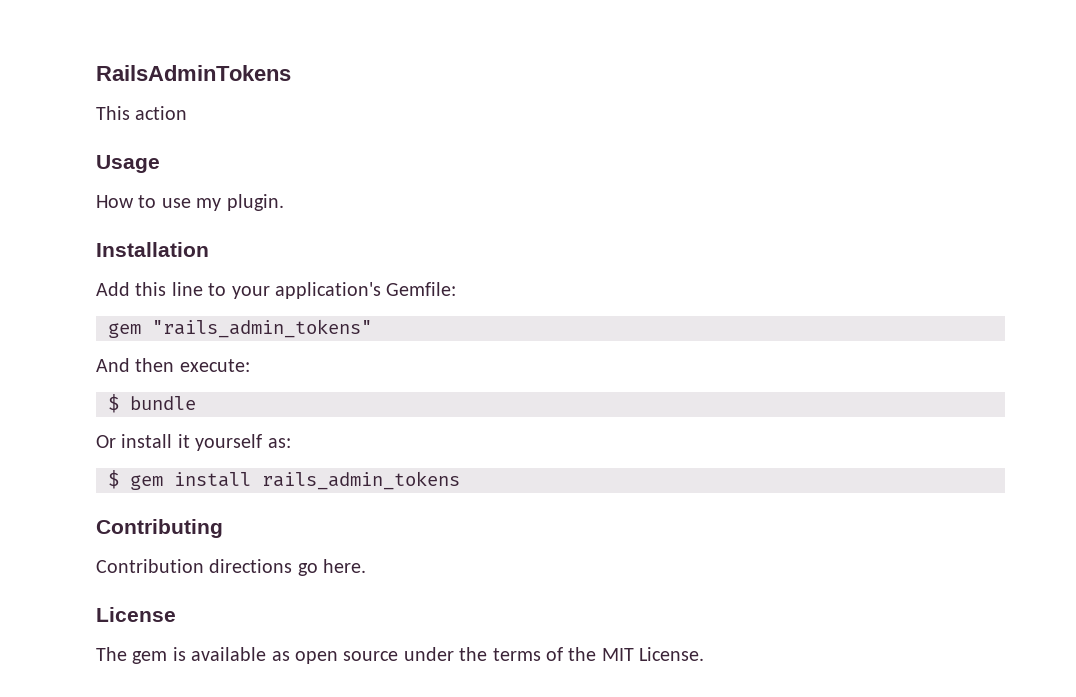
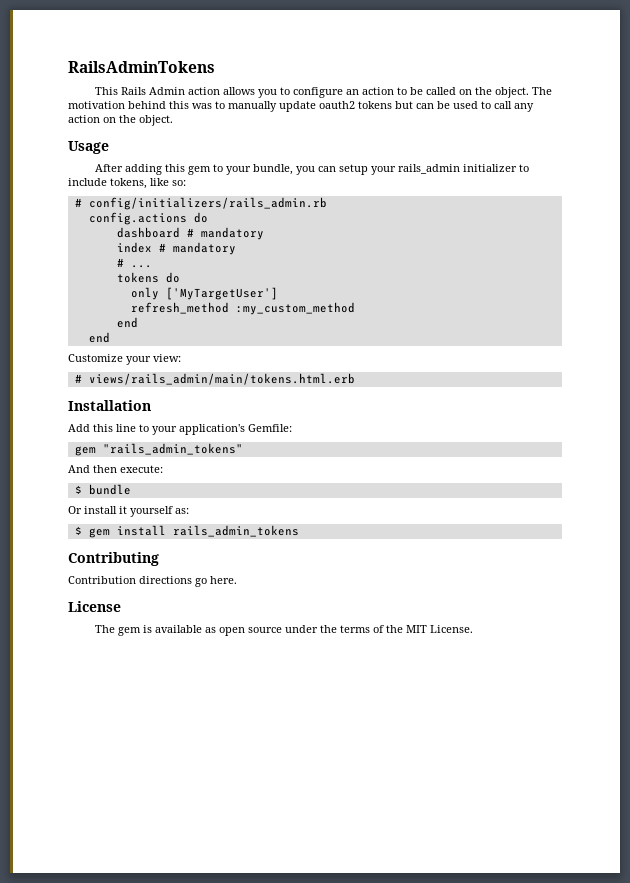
- This action
+ This Rails Admin action allows you to configure an action to be called on the object. The motivation behind this was to manually update oauth2 tokens but can be used to call any action on the object.
  Usage
- How to use my plugin.
+ After adding this gem to your bundle, you can setup your rails_admin initializer to include tokens, like so:
+ # config/initializers/rails_admin.rb
+ config.actions do
+ dashboard # mandatory
+ index # mandatory
+ # ...
+ tokens do
+ only ['MyTargetUser']
+ refresh_method :my_custom_method
+ end
+ end
+ Customize your view:
+ # views/rails_admin/main/tokens.html.erb

